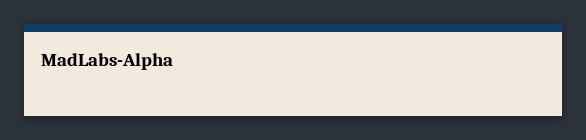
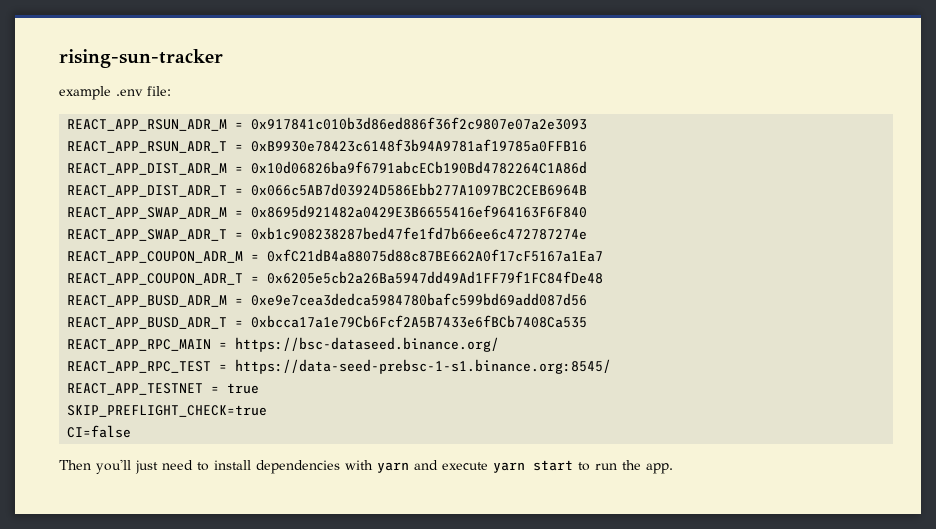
- MadLabs-Alpha
+ rising-sun-tracker
+ example .env file:
+ REACT_APP_RSUN_ADR_M = 0x917841c010b3d86ed886f36f2c9807e07a2e3093
+ REACT_APP_RSUN_ADR_T = 0xB9930e78423c6148f3b94A9781af19785a0FFB16
+ REACT_APP_DIST_ADR_M = 0x10d06826ba9f6791abcECb190Bd4782264C1A86d
+ REACT_APP_DIST_ADR_T = 0x066c5AB7d03924D586Ebb277A1097BC2CEB6964B
+ REACT_APP_SWAP_ADR_M = 0x8695d921482a0429E3B6655416ef964163F6F840
+ REACT_APP_SWAP_ADR_T = 0xb1c908238287bed47fe1fd7b66ee6c472787274e
+ REACT_APP_COUPON_ADR_M = 0xfC21dB4a88075d88c87BE662A0f17cF5167a1Ea7
+ REACT_APP_COUPON_ADR_T = 0x6205e5cb2a26Ba5947dd49Ad1FF79f1FC84fDe48
+ REACT_APP_BUSD_ADR_M = 0xe9e7cea3dedca5984780bafc599bd69add087d56
+ REACT_APP_BUSD_ADR_T = 0xbcca17a1e79Cb6Fcf2A5B7433e6fBCb7408Ca535
+ REACT_APP_RPC_MAIN = https://bsc-dataseed.binance.org/
+ REACT_APP_RPC_TEST = https://data-seed-prebsc-1-s1.binance.org:8545/
+ REACT_APP_TESTNET = true
+ SKIP_PREFLIGHT_CHECK=true
+ CI=false
+ Then you'll just need to install dependencies with yarn and execute yarn start to run the app.

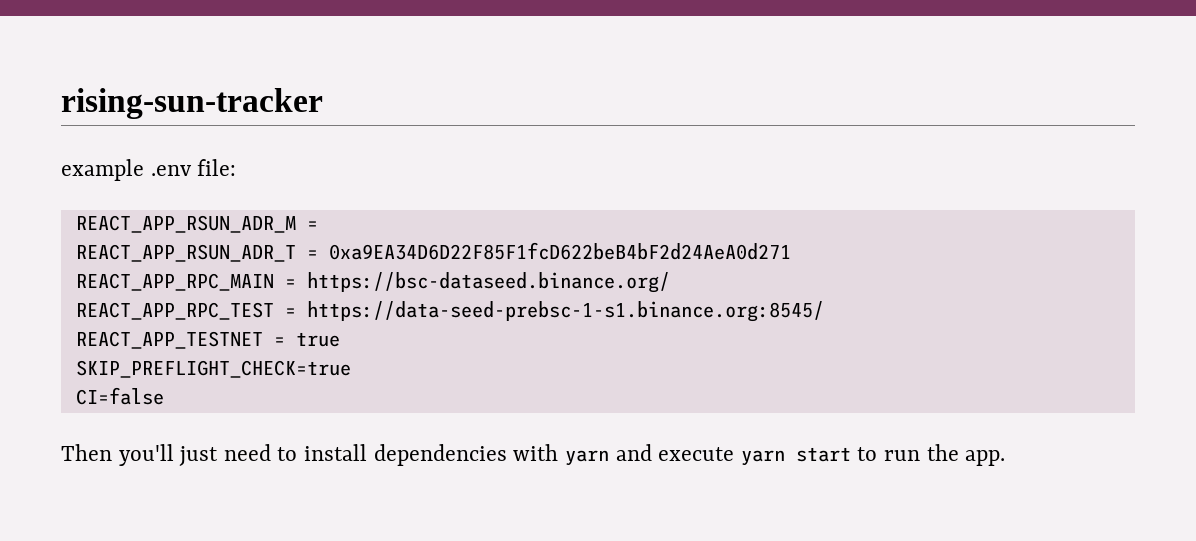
- REACT_APP_RSUN_ADR_M = 0x917841c010b3d86ed886f36f2c9807e07a2e3093
+ REACT_APP_RSUN_ADR_M =
- REACT_APP_RSUN_ADR_T = 0xB9930e78423c6148f3b94A9781af19785a0FFB16
- REACT_APP_DIST_ADR_M = 0x10d06826ba9f6791abcECb190Bd4782264C1A86d
- REACT_APP_DIST_ADR_T = 0x066c5AB7d03924D586Ebb277A1097BC2CEB6964B
- REACT_APP_SWAP_ADR_M = 0x8695d921482a0429E3B6655416ef964163F6F840
- REACT_APP_SWAP_ADR_T = 0xb1c908238287bed47fe1fd7b66ee6c472787274e
- REACT_APP_COUPON_ADR_M = 0xfC21dB4a88075d88c87BE662A0f17cF5167a1Ea7
- REACT_APP_COUPON_ADR_T = 0x6205e5cb2a26Ba5947dd49Ad1FF79f1FC84fDe48
- REACT_APP_BUSD_ADR_M = 0xe9e7cea3dedca5984780bafc599bd69add087d56
- REACT_APP_BUSD_ADR_T = 0xbcca17a1e79Cb6Fcf2A5B7433e6fBCb7408Ca535
+ REACT_APP_RSUN_ADR_T = 0xa9EA34D6D22F85F1fcD622beB4bF2d24AeA0d271

